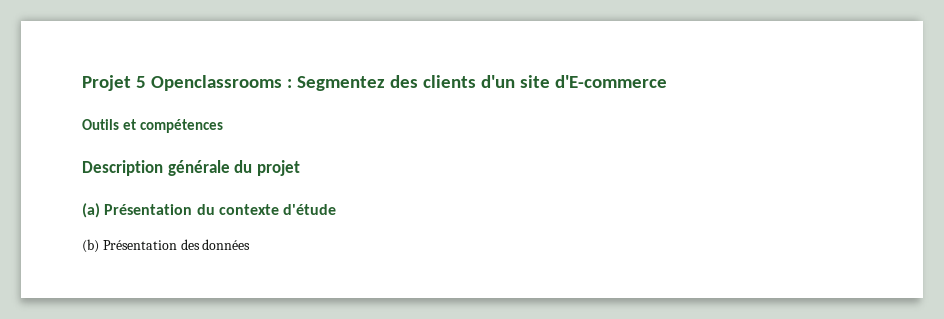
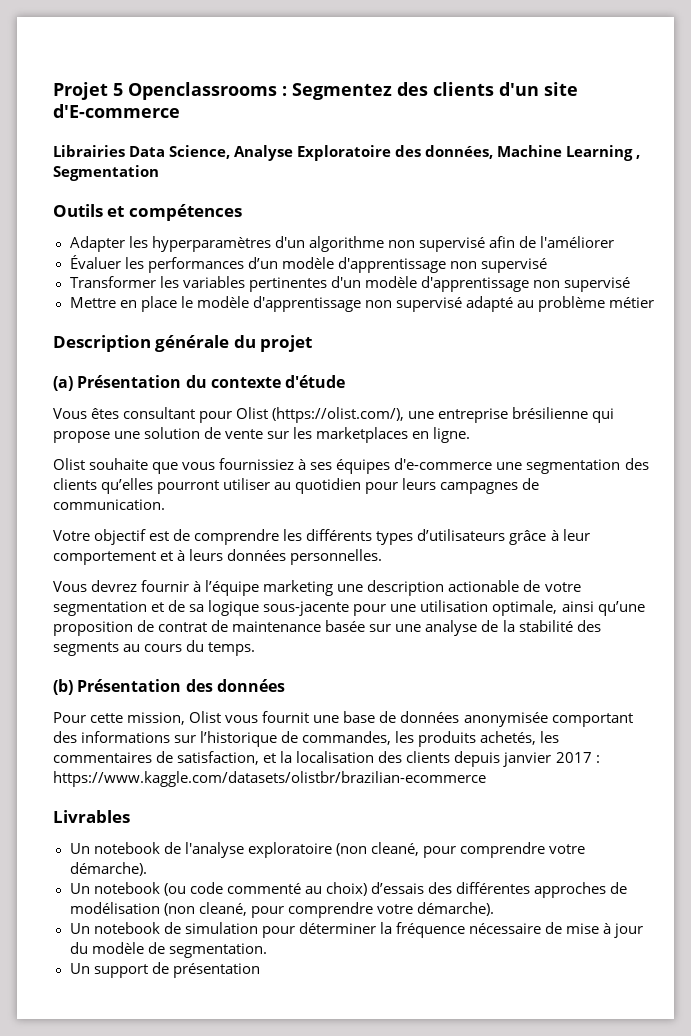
+ Librairies Data Science, Analyse Exploratoire des données, Machine Learning , Segmentation
  Outils et compétences
+ Adapter les hyperparamètres d'un algorithme non supervisé afin de l'améliorer
+ Évaluer les performances d’un modèle d'apprentissage non supervisé
+ Transformer les variables pertinentes d'un modèle d'apprentissage non supervisé
+ Mettre en place le modèle d'apprentissage non supervisé adapté au problème métier
+ Vous êtes consultant pour Olist (https://olist.com/), une entreprise brésilienne qui propose une solution de vente sur les marketplaces en ligne.
+ Olist souhaite que vous fournissiez à ses équipes d'e-commerce une segmentation des clients qu’elles pourront utiliser au quotidien pour leurs campagnes de communication.
+ Votre objectif est de comprendre les différents types d’utilisateurs grâce à leur comportement et à leurs données personnelles.
+ Vous devrez fournir à l’équipe marketing une description actionable de votre segmentation et de sa logique sous-jacente pour une utilisation optimale, ainsi qu’une proposition de contrat de maintenance basée sur une analyse de la stabilité des segments au cours du temps.
  (b) Présentation des données
+ Pour cette mission, Olist vous fournit une base de données anonymisée comportant des informations sur l’historique de commandes, les produits achetés, les commentaires de satisfaction, et la localisation des clients depuis janvier 2017 : https://www.kaggle.com/datasets/olistbr/brazilian-ecommerce
+ Livrables
+ Un notebook de l'analyse exploratoire (non cleané, pour comprendre votre démarche).
+ Un notebook (ou code commenté au choix) d’essais des différentes approches de modélisation (non cleané, pour comprendre votre démarche).
+ Un notebook de simulation pour déterminer la fréquence nécessaire de mise à jour du modèle de segmentation.
+ Un support de présentation

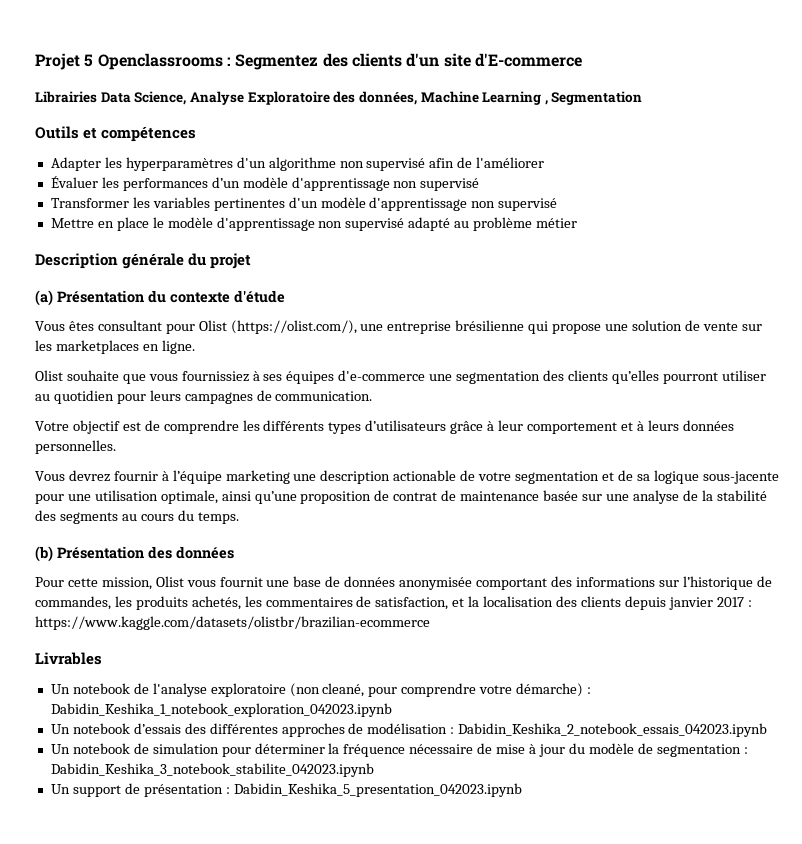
- Un notebook de l'analyse exploratoire (non cleané, pour comprendre votre démarche).
- Un notebook (ou code commenté au choix) d’essais des différentes approches de modélisation (non cleané, pour comprendre votre démarche).
+ Un notebook de l'analyse exploratoire (non cleané, pour comprendre votre démarche) : Dabidin_Keshika_1_notebook_exploration_042023.ipynb
+ Un notebook d’essais des différentes approches de modélisation : Dabidin_Keshika_2_notebook_essais_042023.ipynb
- Un notebook de simulation pour déterminer la fréquence nécessaire de mise à jour du modèle de segmentation.
+ Un notebook de simulation pour déterminer la fréquence nécessaire de mise à jour du modèle de segmentation : Dabidin_Keshika_3_notebook_stabilite_042023.ipynb
- Un support de présentation
+ Un support de présentation : Dabidin_Keshika_5_presentation_042023.ipynb

